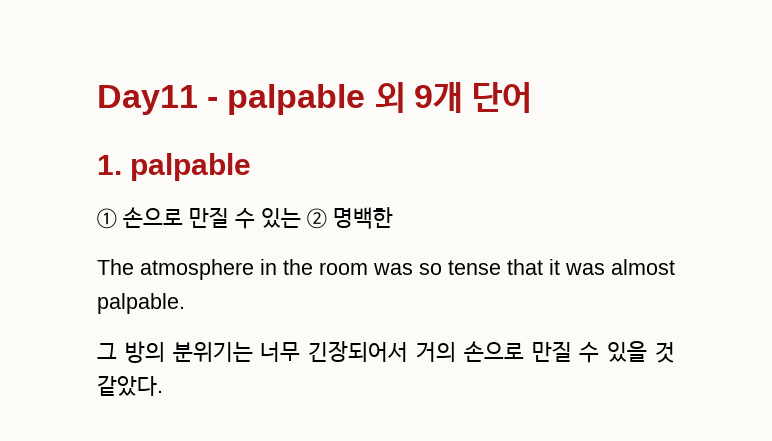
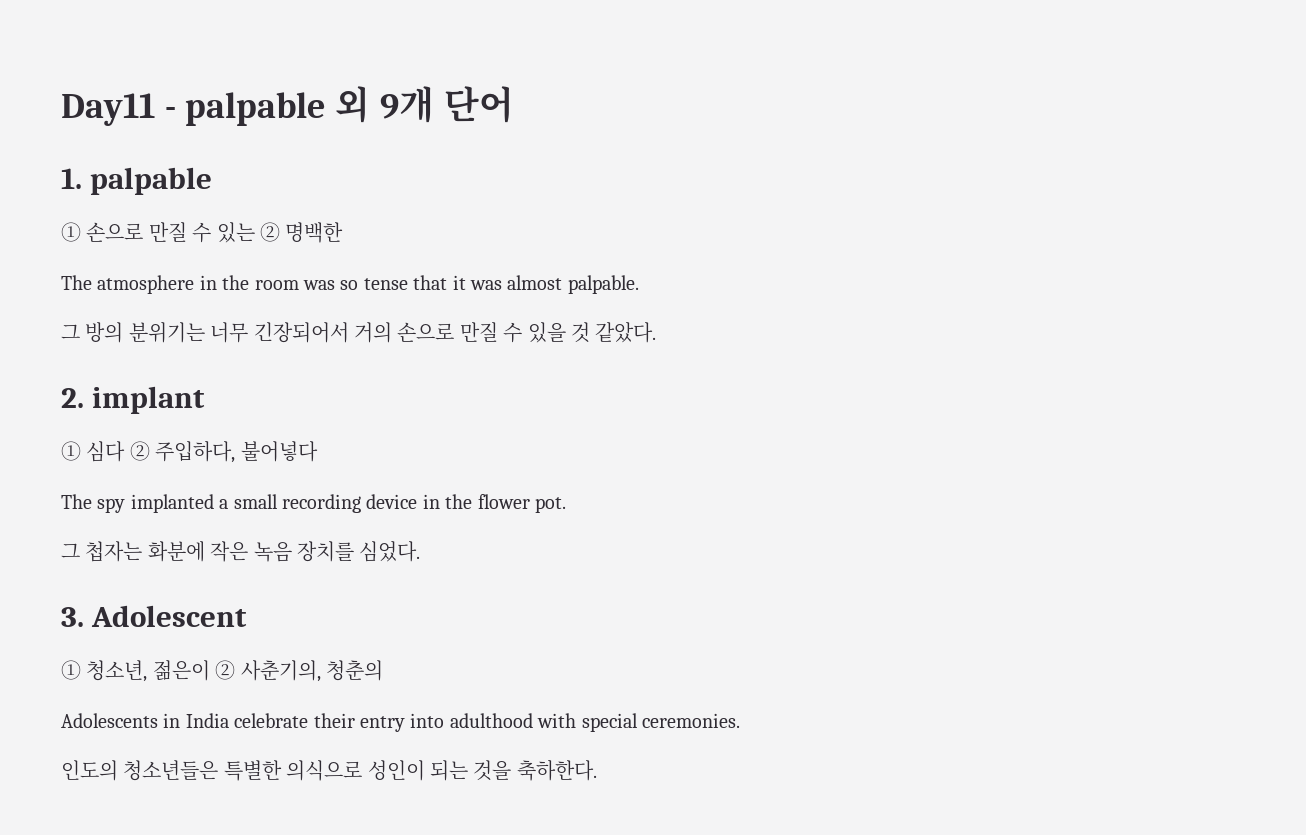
+ 2. implant
+ ① 심다 ② 주입하다, 불어넣다
+ The spy implanted a small recording device in the flower pot.
+ 그 첩자는 화분에 작은 녹음 장치를 심었다.
+ 3. Adolescent
+ ① 청소년, 젊은이 ② 사춘기의, 청춘의
+ Adolescents in India celebrate their entry into adulthood with special ceremonies.
+ 인도의 청소년들은 특별한 의식으로 성인이 되는 것을 축하한다.

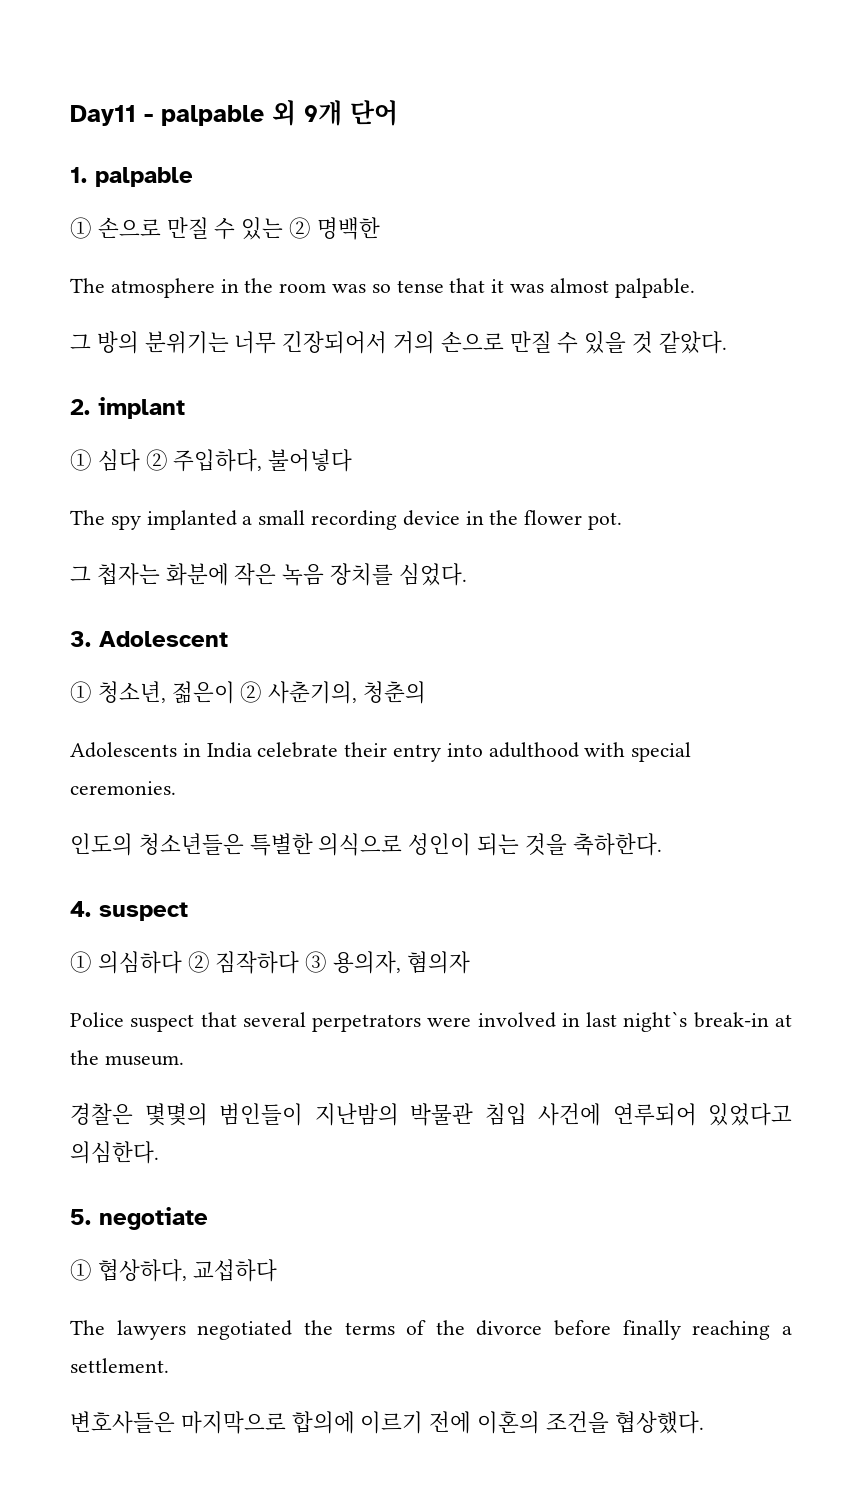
+ 4. suspect
+ ① 의심하다 ② 짐작하다 ③ 용의자, 혐의자
+ Police suspect that several perpetrators were involved in last night`s break-in at the museum.
+ 경찰은 몇몇의 범인들이 지난밤의 박물관 침입 사건에 연루되어 있었다고 의심한다.
+ 5. negotiate
+ ① 협상하다, 교섭하다
+ The lawyers negotiated the terms of the divorce before finally reaching a settlement.
+ 변호사들은 마지막으로 합의에 이르기 전에 이혼의 조건을 협상했다.

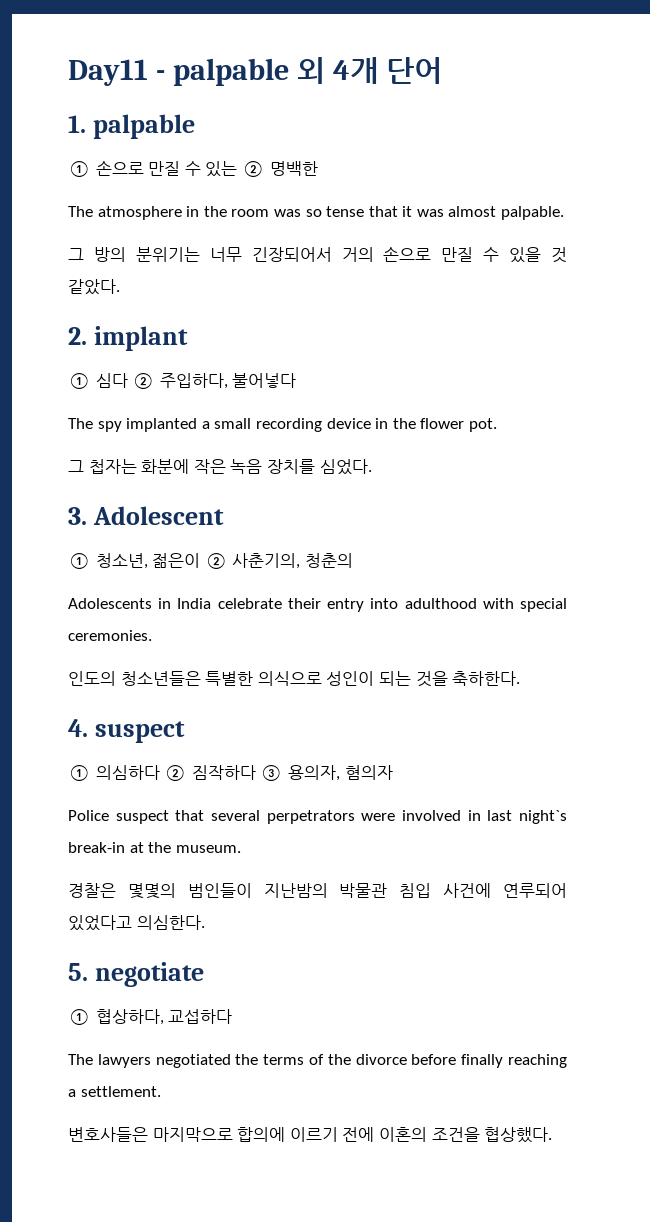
- Day11 - palpable 외 9개 단어
+ Day11 - palpable 외 4개 단어

